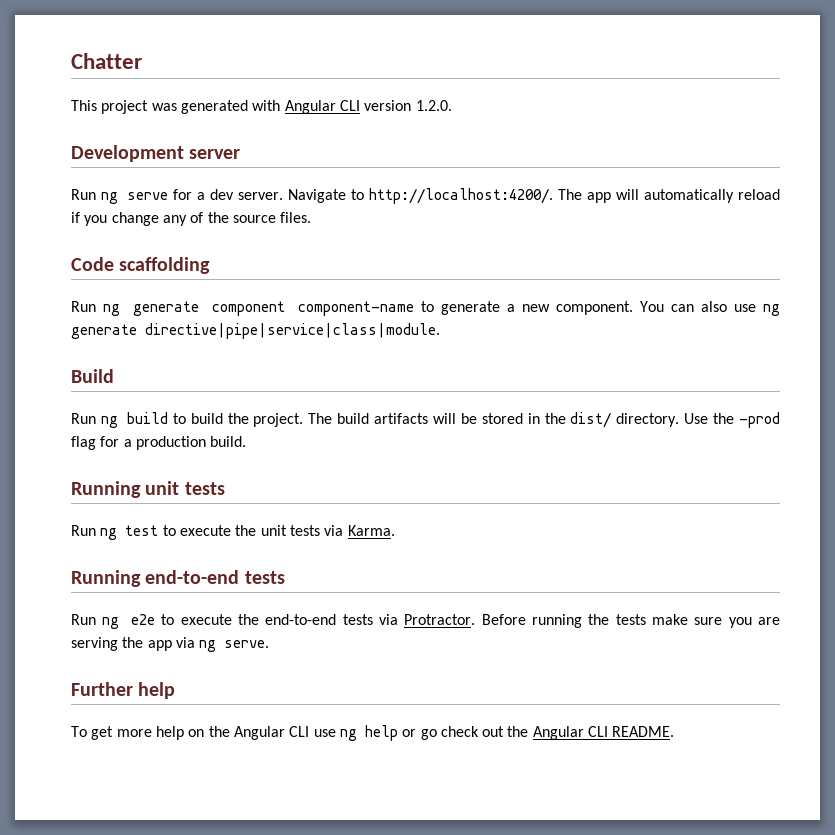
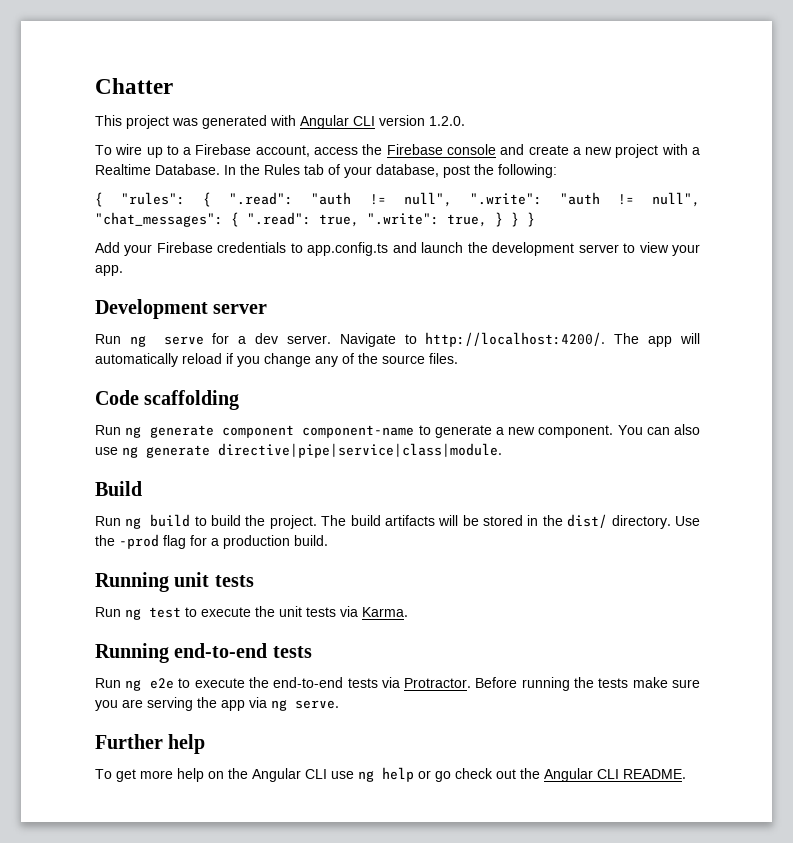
+ To wire up to a Firebase account, access the Firebase console and create a new project with a Realtime Database. In the Rules tab of your database, post the following:
+ { "rules": { ".read": "auth != null", ".write": "auth != null", "chat_messages": { ".read": true, ".write": true, } } }
+ Add your Firebase credentials to app.config.ts and launch the development server to view your app.

